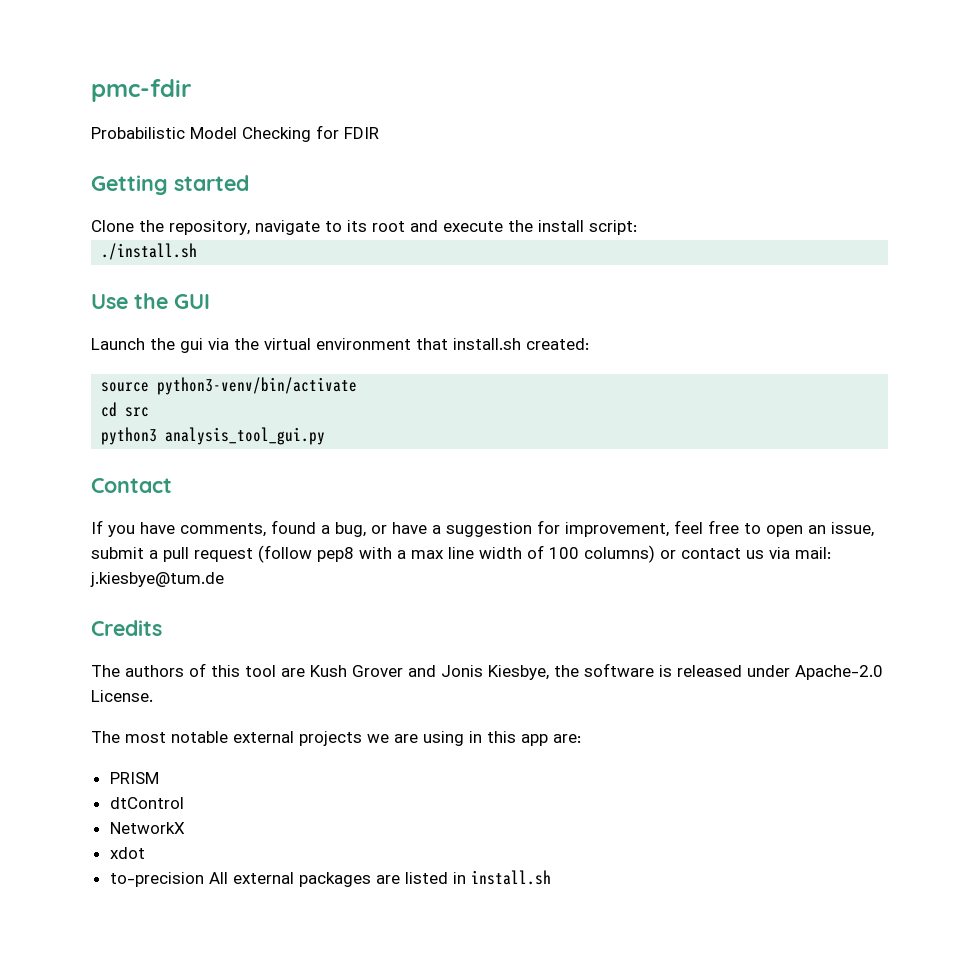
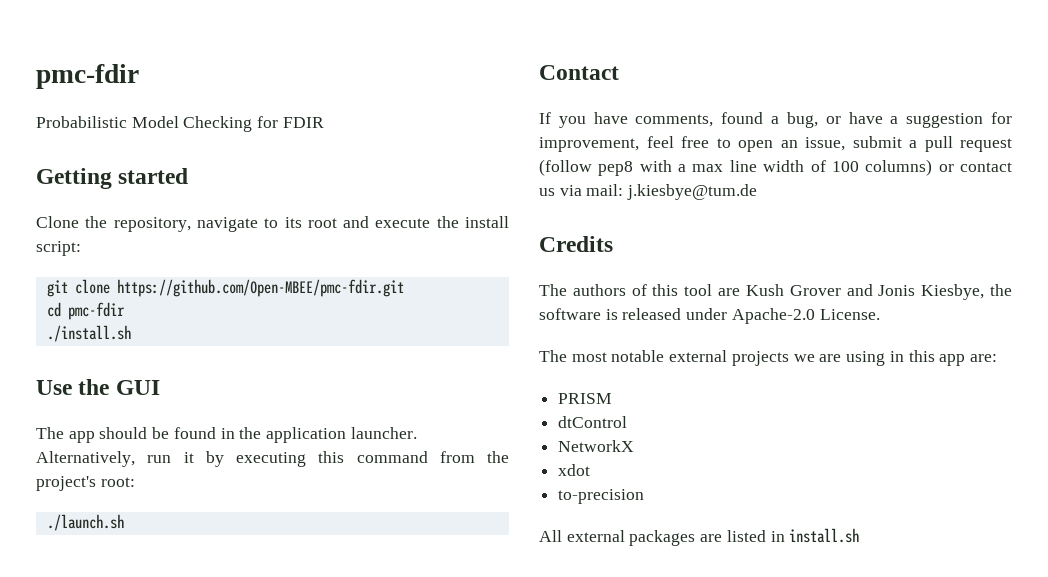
+ git clone https://github.com/Open-MBEE/pmc-fdir.git
+ cd pmc-fdir
- Launch the gui via the virtual environment that install.sh created:
- source python3-venv/bin/activate
- cd src
- python3 analysis_tool_gui.py
+ The app should be found in the application launcher. Alternatively, run it by executing this command from the project's root:
+ ./launch.sh
- to-precision All external packages are listed in install.sh
+ to-precision
+ All external packages are listed in install.sh

